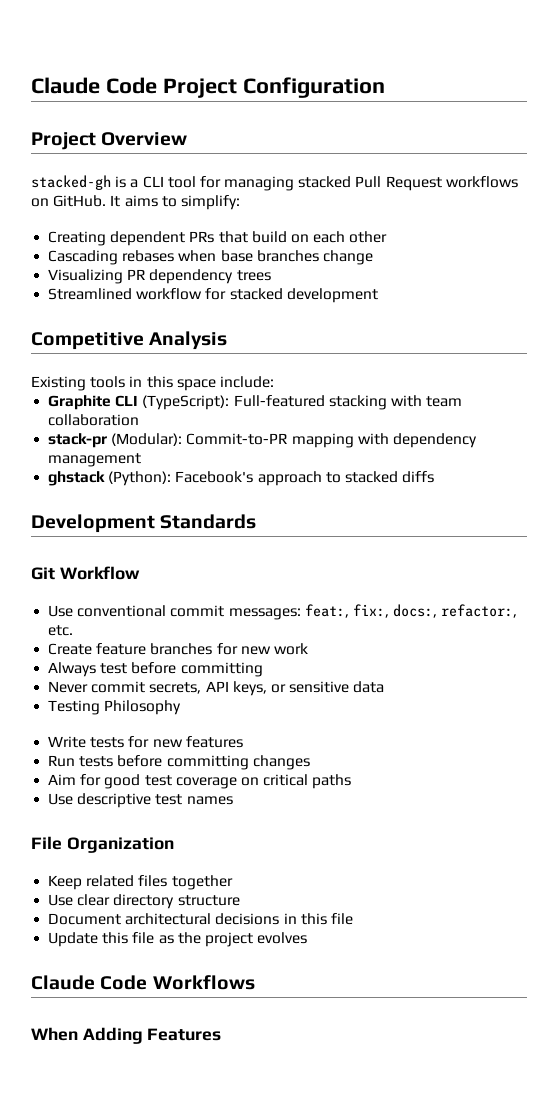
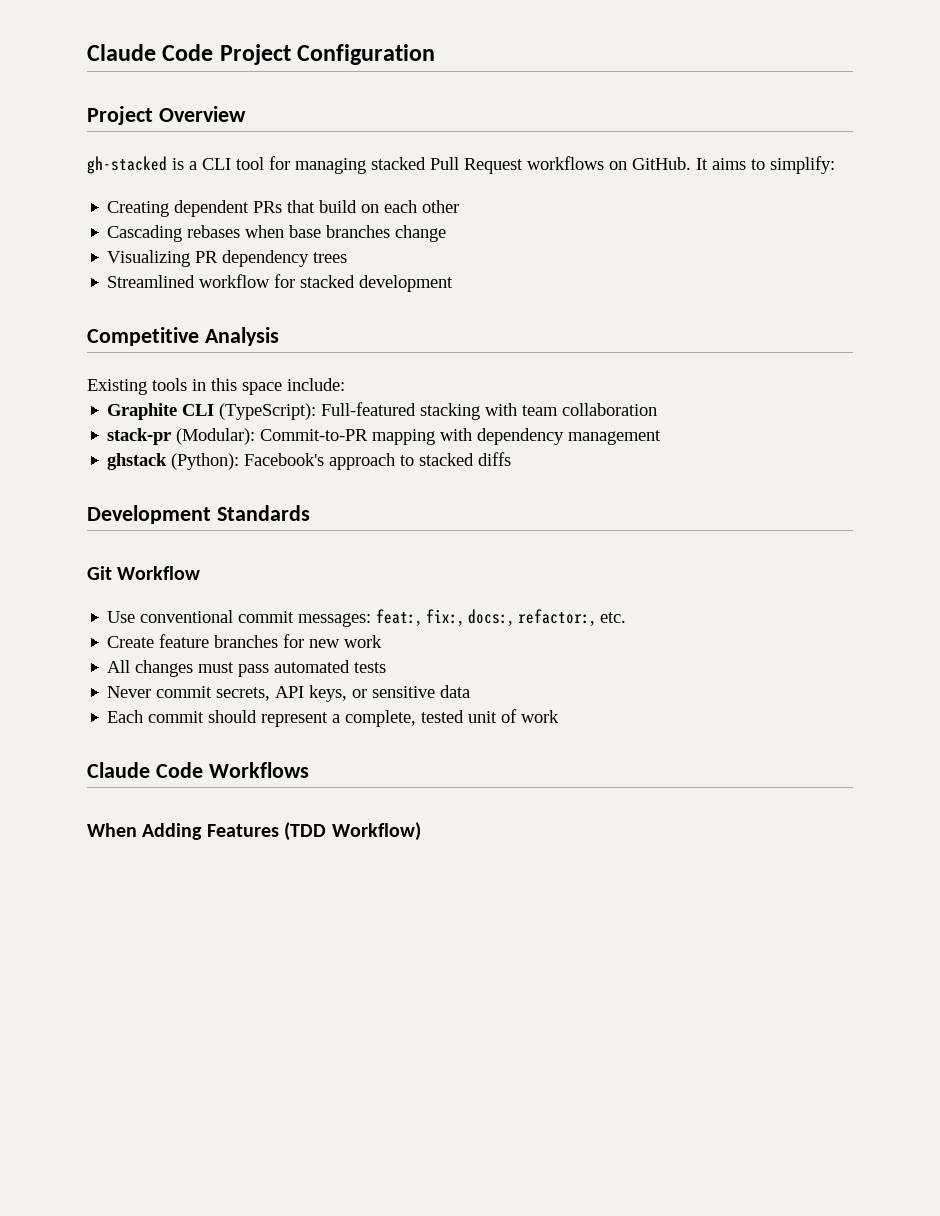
- stacked-gh is a CLI tool for managing stacked Pull Request workflows on GitHub.
+ gh-stacked is a CLI tool for managing stacked Pull Request workflows on GitHub.
- Always test before committing
+ All changes must pass automated tests
- Testing Philosophy
- Write tests for new features
- Run tests before committing changes
- Aim for good test coverage on critical paths
- Use descriptive test names
- File Organization
- Keep related files together
- Use clear directory structure
- Document architectural decisions in this file
- Update this file as the project evolves
+ Each commit should represent a complete, tested unit of work
- When Adding Features
+ When Adding Features (TDD Workflow)

